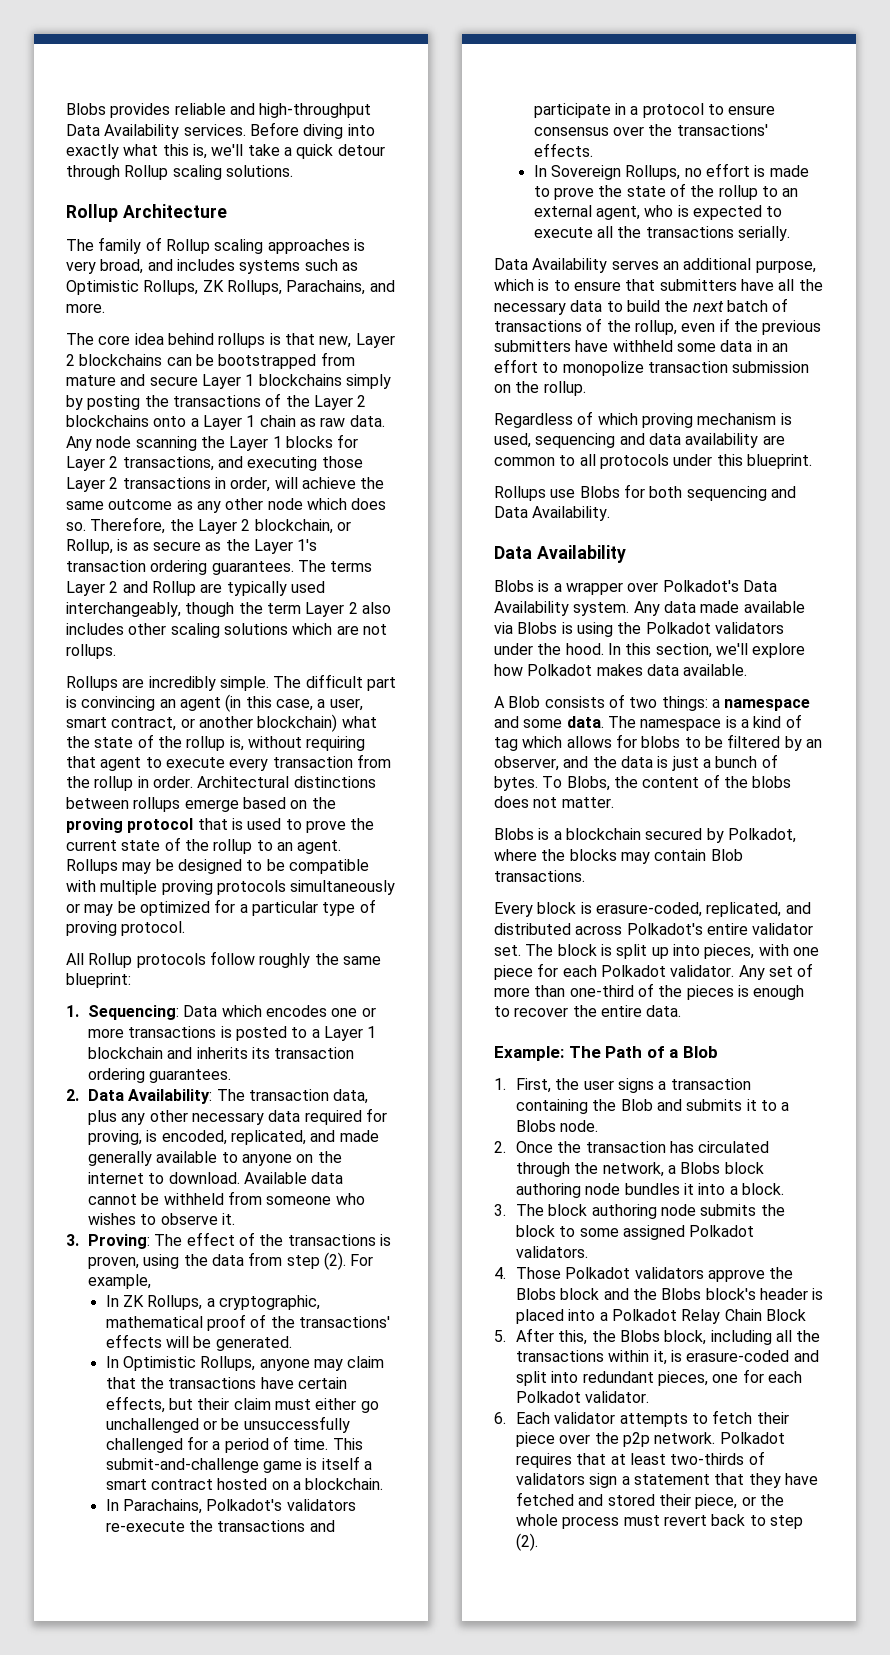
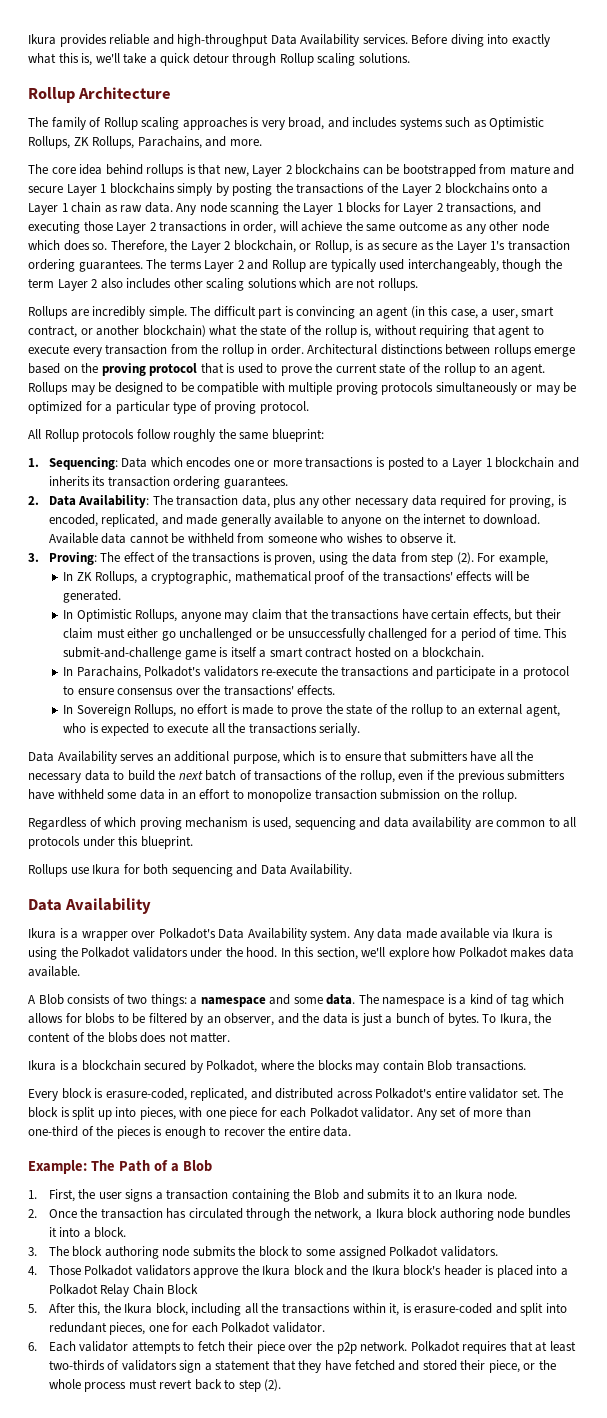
- Blobs provides reliable and high-throughput Data Availability services.
+ Ikura provides reliable and high-throughput Data Availability services.
- Rollups use Blobs for both sequencing and Data Availability.
+ Rollups use Ikura for both sequencing and Data Availability.
- Blobs is a wrapper over Polkadot's Data Availability system.
+ Ikura is a wrapper over Polkadot's Data Availability system.
- Any data made available via Blobs is using the Polkadot validators under the hood.
+ Any data made available via Ikura is using the Polkadot validators under the hood.
- To Blobs, the content of the blobs does not matter.
+ To Ikura, the content of the blobs does not matter.
- Blobs is a blockchain secured by Polkadot, where the blocks may contain Blob transactions.
+ Ikura is a blockchain secured by Polkadot, where the blocks may contain Blob transactions.
- 1. First, the user signs a transaction containing the Blob and submits it to a Blobs node.
+ 1. First, the user signs a transaction containing the Blob and submits it to an Ikura node.
- 2. Once the transaction has circulated through the network, a Blobs block authoring node bundles it into a block.
+ 2. Once the transaction has circulated through the network, a Ikura block authoring node bundles it into a block.
- 4. Those Polkadot validators approve the Blobs block and the Blobs block's header is placed into a Polkadot Relay Chain Block
+ 4. Those Polkadot validators approve the Ikura block and the Ikura block's header is placed into a Polkadot Relay Chain Block
- 5. After this, the Blobs block, including all the transactions within it, is erasure-coded and split into redundant pieces, one for each Polkadot validator.
+ 5. After this, the Ikura block, including all the transactions within it, is erasure-coded and split into redundant pieces, one for each Polkadot validator.

